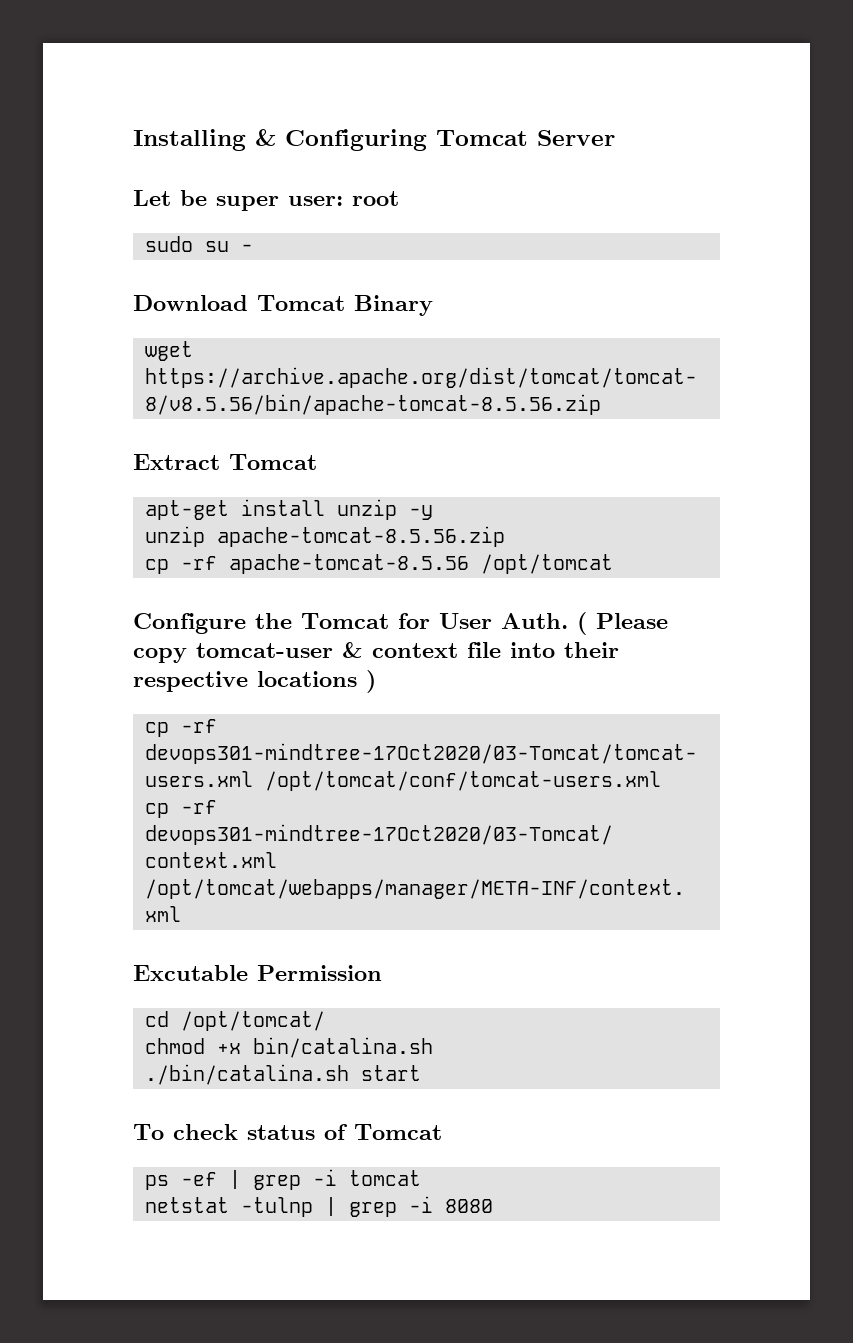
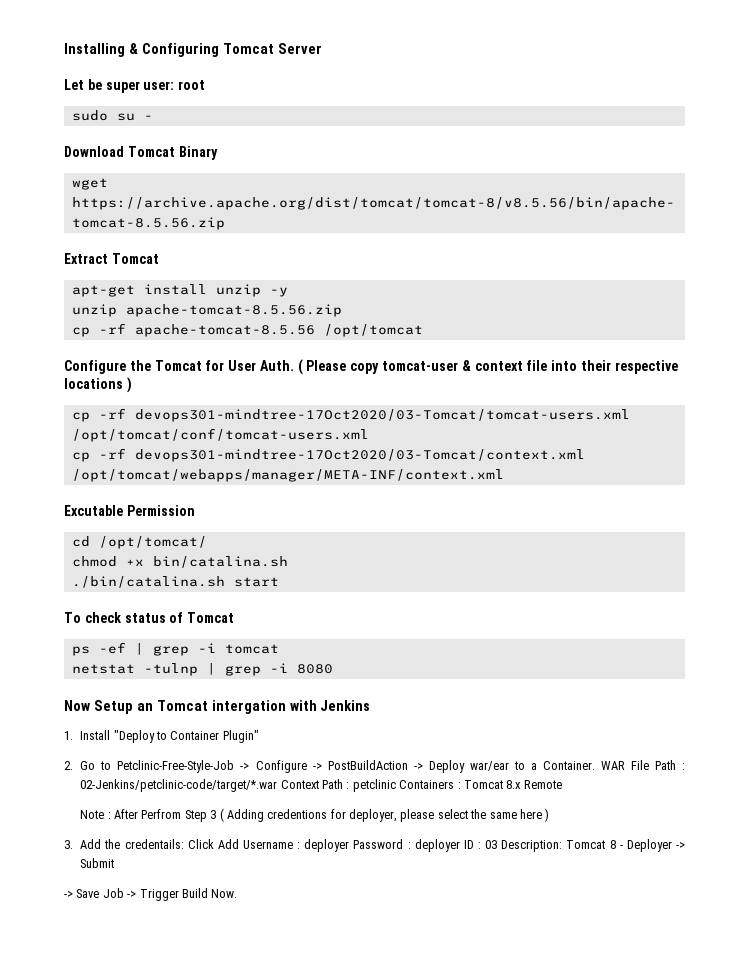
+ Now Setup an Tomcat intergation with Jenkins
+ 1. Install "Deploy to Container Plugin"
+ 2. Go to Petclinic-Free-Style-Job -> Configure -> PostBuildAction -> Deploy war/ear to a Container. WAR File Path : 02-Jenkins/petclinic-code/target/*.war Context Path : petclinic Containers : Tomcat 8.x Remote
+ Note : After Perfrom Step 3 ( Adding credentions for deployer, please select the same here )
+ 3. Add the credentails: Click Add Username : deployer Password : deployer ID : 03 Description: Tomcat 8 - Deployer -> Submit
+ -> Save Job -> Trigger Build Now.

